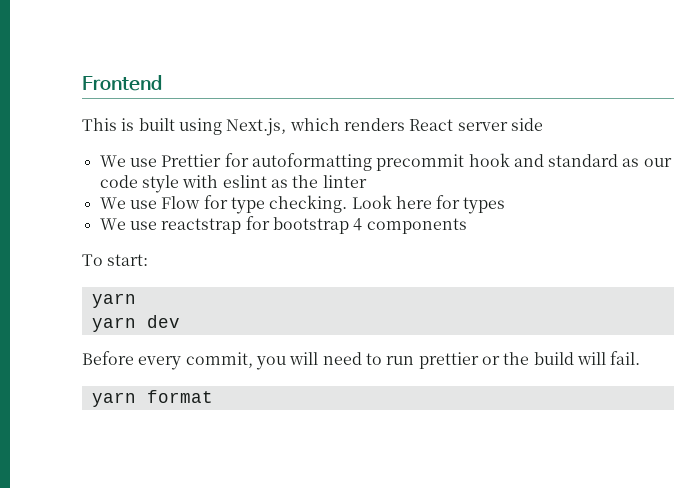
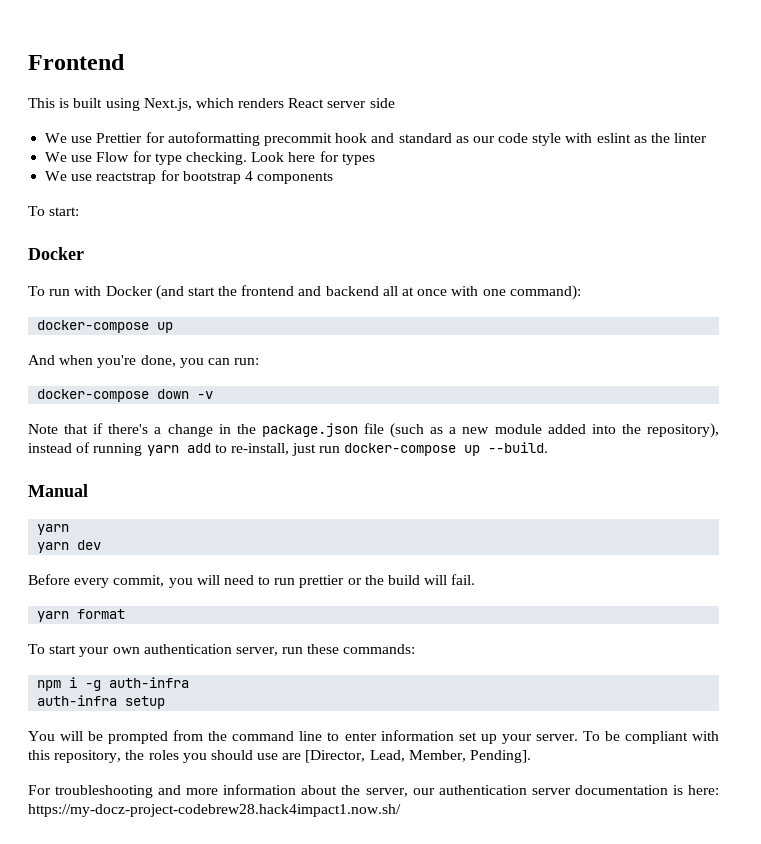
  To start:
+ Docker
+ To run with Docker (and start the frontend and backend all at once with one command):
+ docker-compose up
+ And when you're done, you can run:
+ docker-compose down -v
+ Note that if there's a change in the package.json file (such as a new module added into the repository), instead of running yarn add to re-install, just run docker-compose up --build.
+ Manual
+ To start your own authentication server, run these commands:
+ npm i -g auth-infra
+ auth-infra setup
+ You will be prompted from the command line to enter information set up your server. To be compliant with this repository, the roles you should use are [Director, Lead, Member, Pending].
+ For troubleshooting and more information about the server, our authentication server documentation is here: https://my-docz-project-codebrew28.hack4impact1.now.sh/

